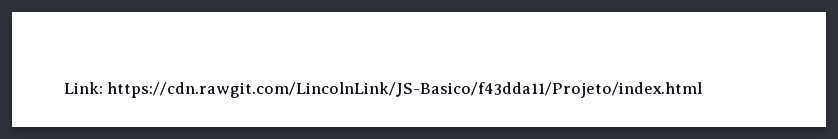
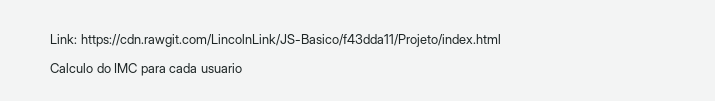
+ Calculo do IMC para cada usuario

